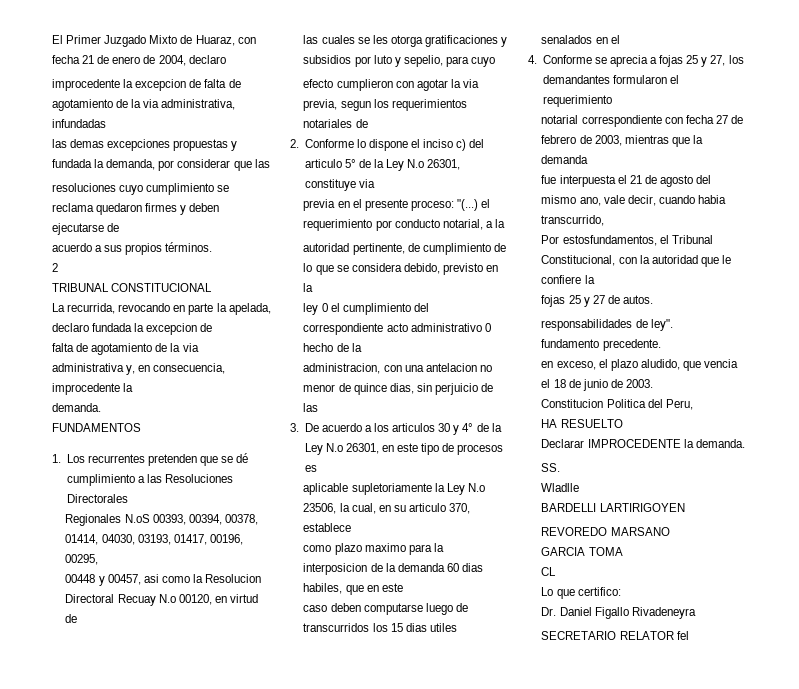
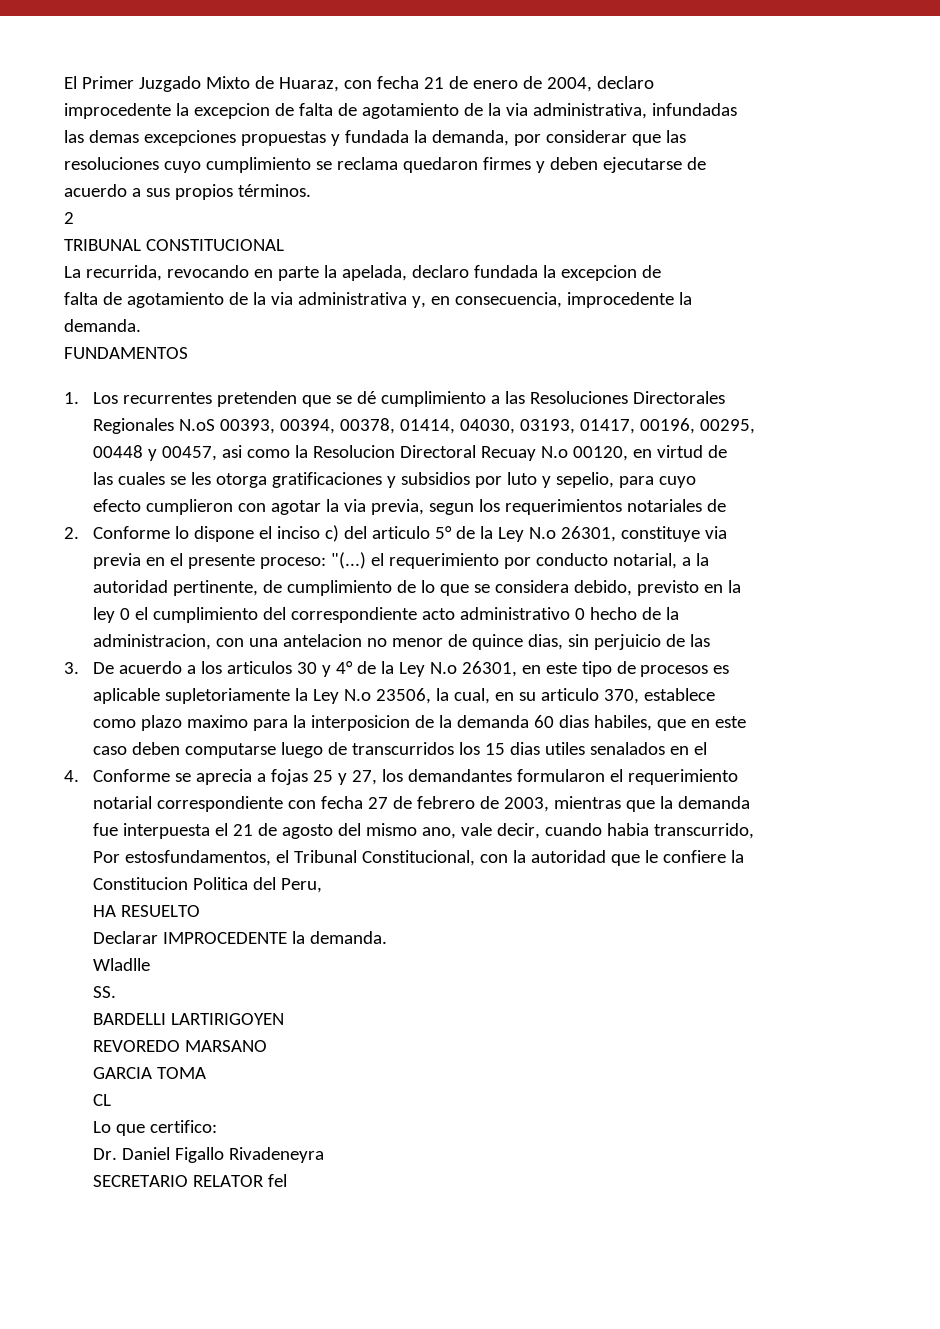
- fojas 25 y 27 de autos.
- responsabilidades de ley".
- fundamento precedente.
- en exceso, el plazo aludido, que vencia el 18 de junio de 2003.
+ Wladlle
- Wladlle

